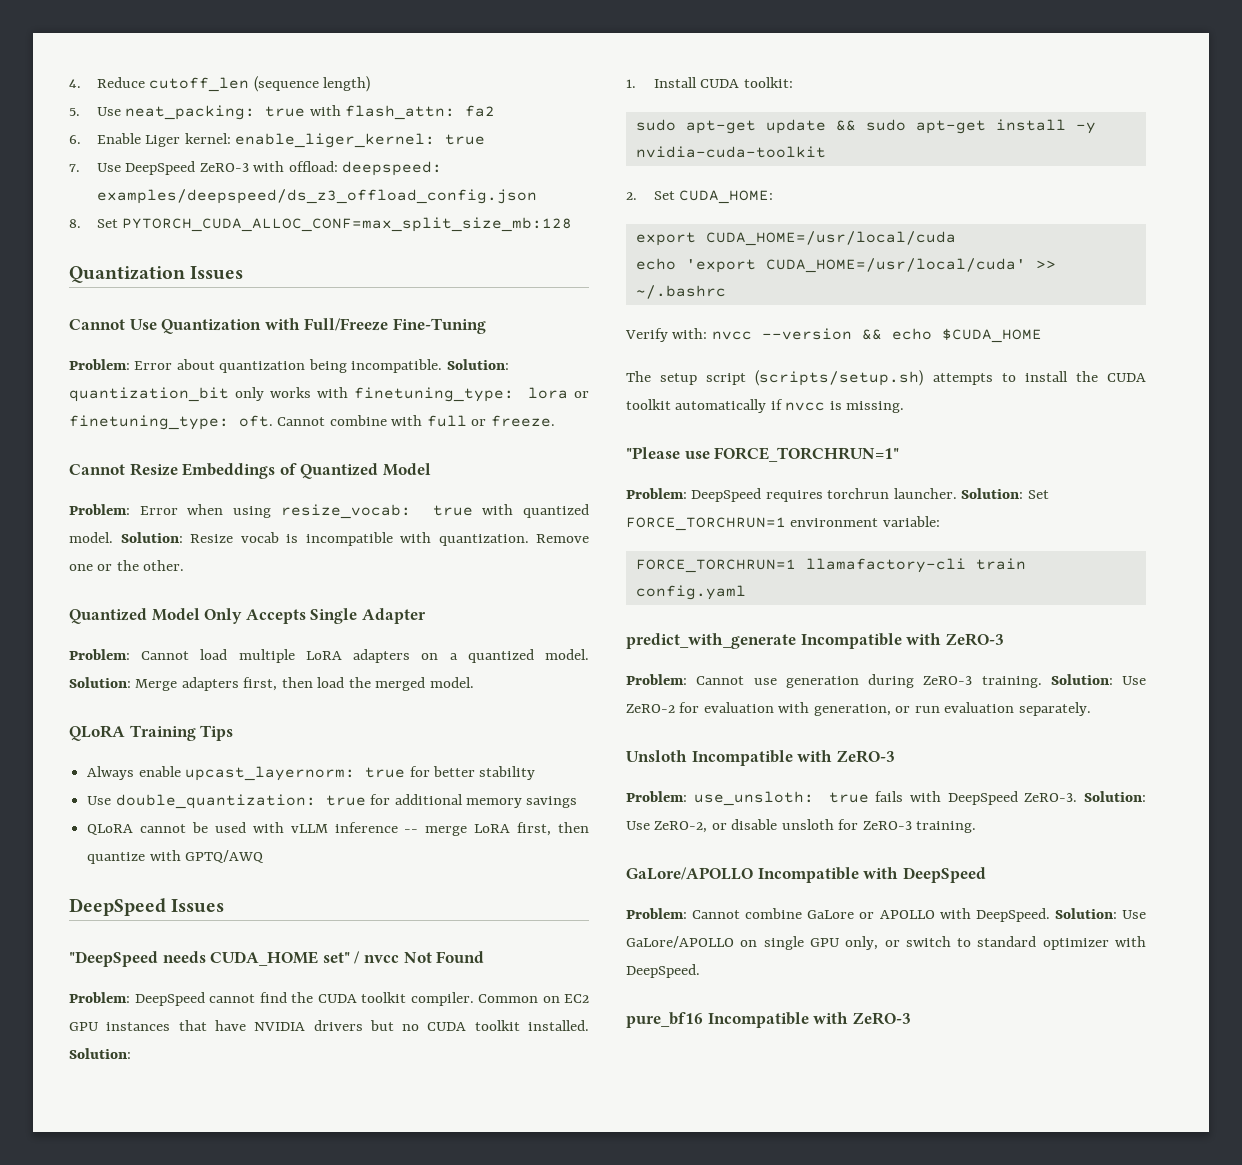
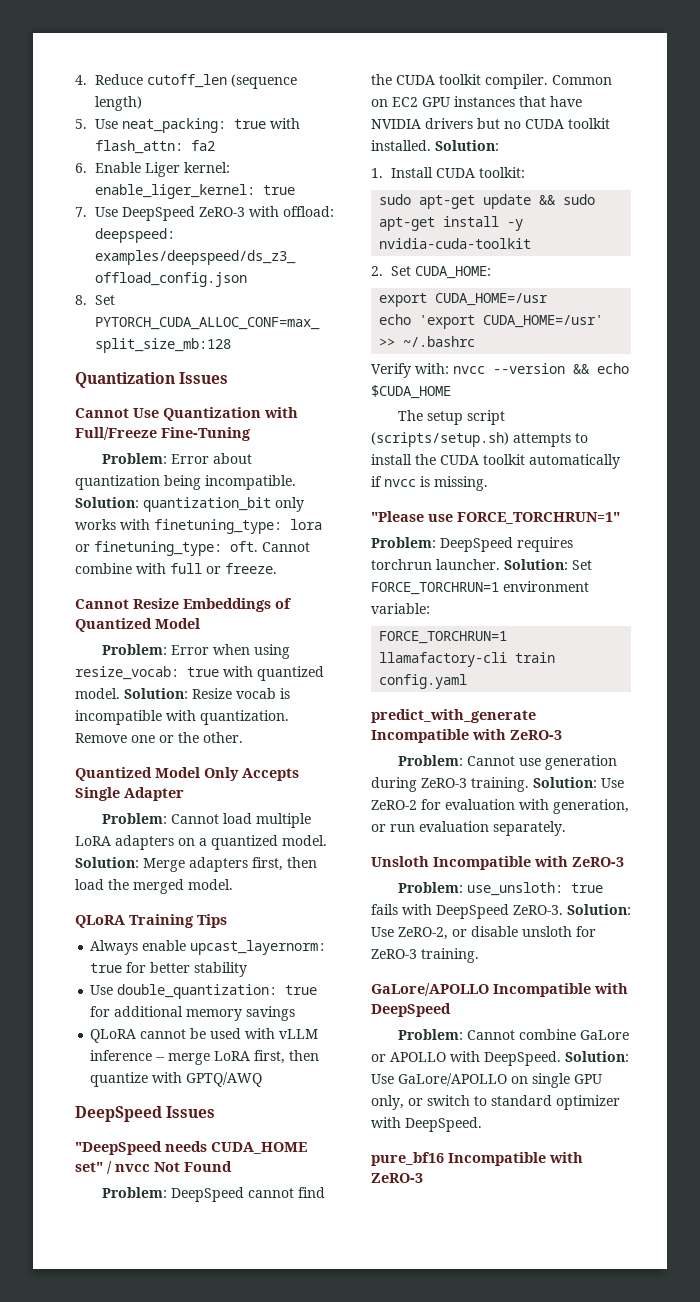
- export CUDA_HOME=/usr/local/cuda
+ export CUDA_HOME=/usr
- echo 'export CUDA_HOME=/usr/local/cuda' >> ~/.bashrc
+ echo 'export CUDA_HOME=/usr' >> ~/.bashrc

